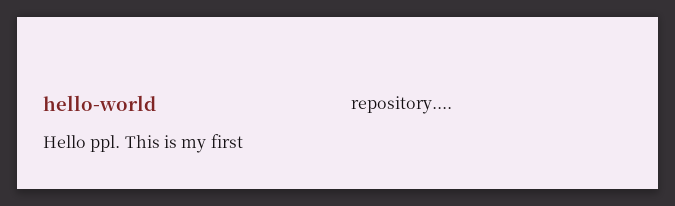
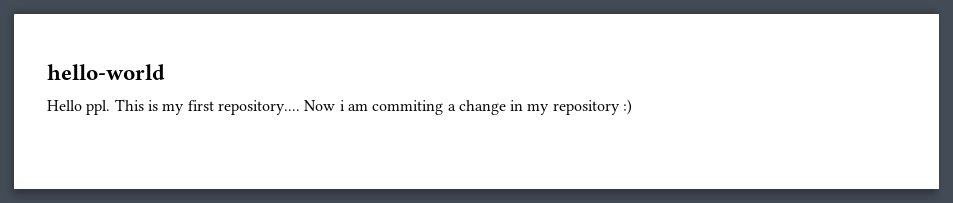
+ Now i am commiting a change in my repository :)

